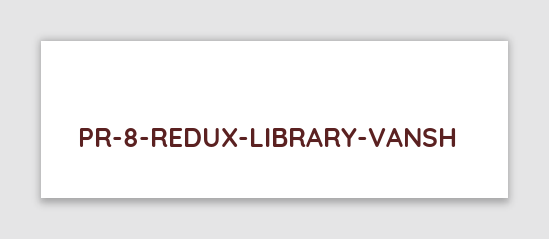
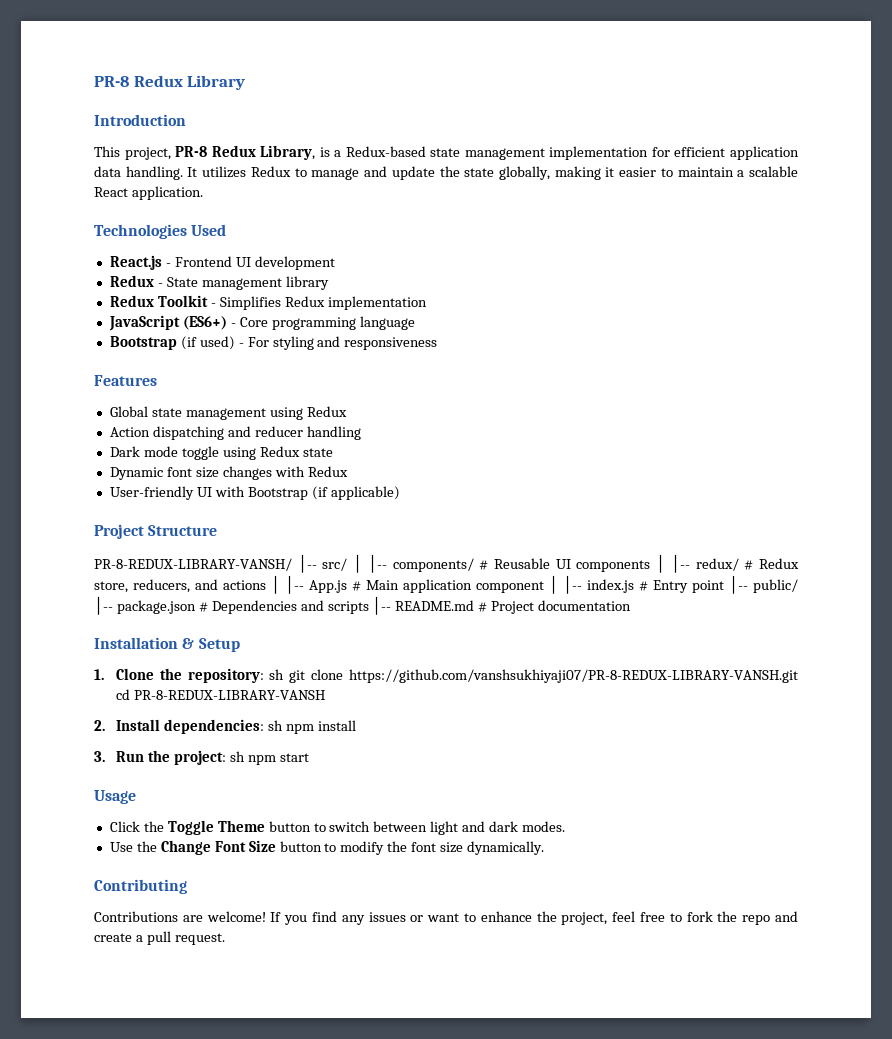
- PR-8-REDUX-LIBRARY-VANSH
+ PR-8 Redux Library
+ Introduction
+ This project, PR-8 Redux Library, is a Redux-based state management implementation for efficient application data handling. It utilizes Redux to manage and update the state globally, making it easier to maintain a scalable React application.
+ Technologies Used
+ React.js - Frontend UI development
+ Redux - State management library
+ Redux Toolkit - Simplifies Redux implementation
+ JavaScript (ES6+) - Core programming language
+ Bootstrap (if used) - For styling and responsiveness
+ Features
+ Global state management using Redux
+ Action dispatching and reducer handling
+ Dark mode toggle using Redux state
+ Dynamic font size changes with Redux
+ User-friendly UI with Bootstrap (if applicable)
+ Project Structure
+ PR-8-REDUX-LIBRARY-VANSH/ │-- src/ │ │-- components/ # Reusable UI components │ │-- redux/ # Redux store, reducers, and actions │ │-- App.js # Main application component │ │-- index.js # Entry point │-- public/ │-- package.json # Dependencies and scripts │-- README.md # Project documentation
+ Installation & Setup
+ 1. Clone the repository: sh git clone https://github.com/vanshsukhiyaji07/PR-8-REDUX-LIBRARY-VANSH.git cd PR-8-REDUX-LIBRARY-VANSH
+ 2. Install dependencies: sh npm install
+ 3. Run the project: sh npm start
+ Usage
+ Click the Toggle Theme button to switch between light and dark modes.
+ Use the Change Font Size button to modify the font size dynamically.
+ Contributing
+ Contributions are welcome! If you find any issues or want to enhance the project, feel free to fork the repo and create a pull request.

